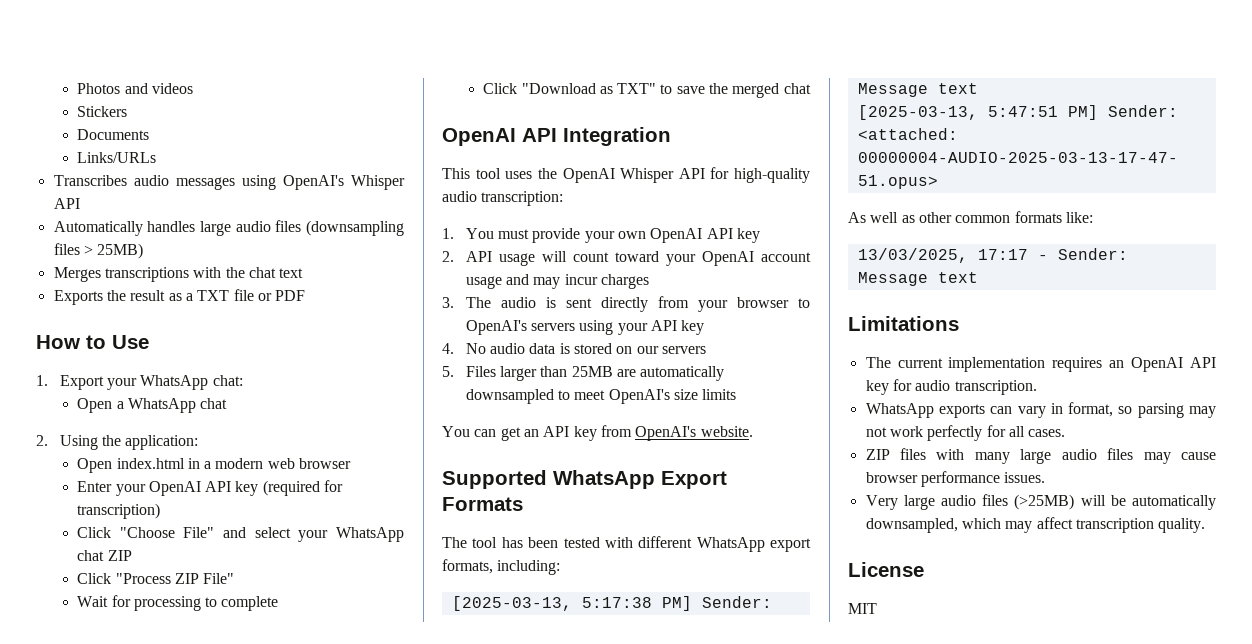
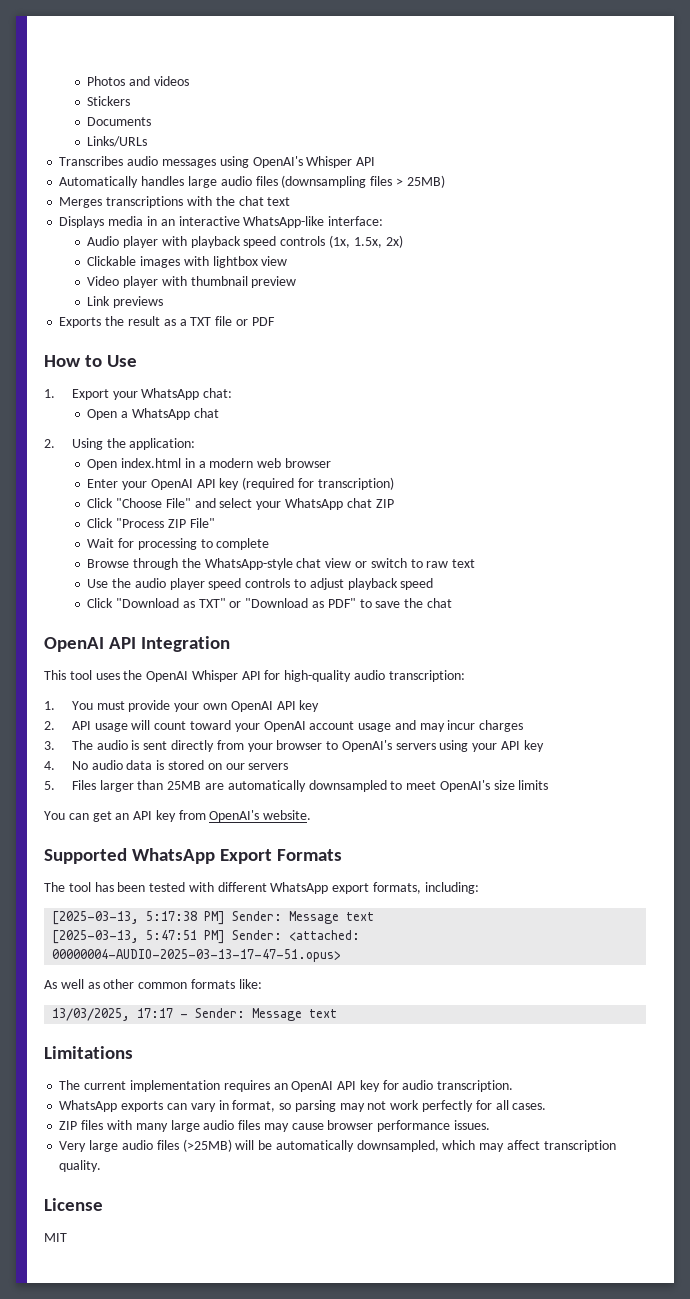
+ Displays media in an interactive WhatsApp-like interface:
+ Audio player with playback speed controls (1x, 1.5x, 2x)
+ Clickable images with lightbox view
+ Video player with thumbnail preview
+ Link previews
+ Browse through the WhatsApp-style chat view or switch to raw text
+ Use the audio player speed controls to adjust playback speed
- Click "Download as TXT" to save the merged chat
+ Click "Download as TXT" or "Download as PDF" to save the chat

